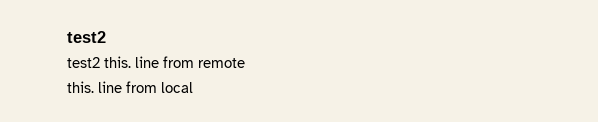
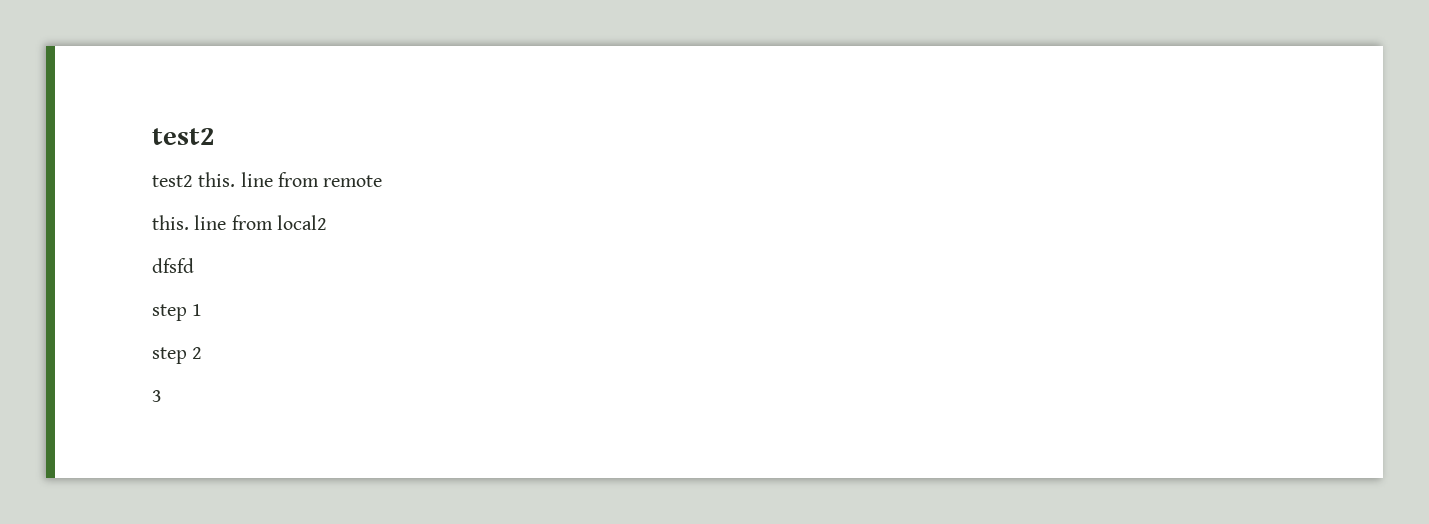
- this. line from local
+ this. line from local2
+ dfsfd
+ step 1
+ step 2
+ 3

